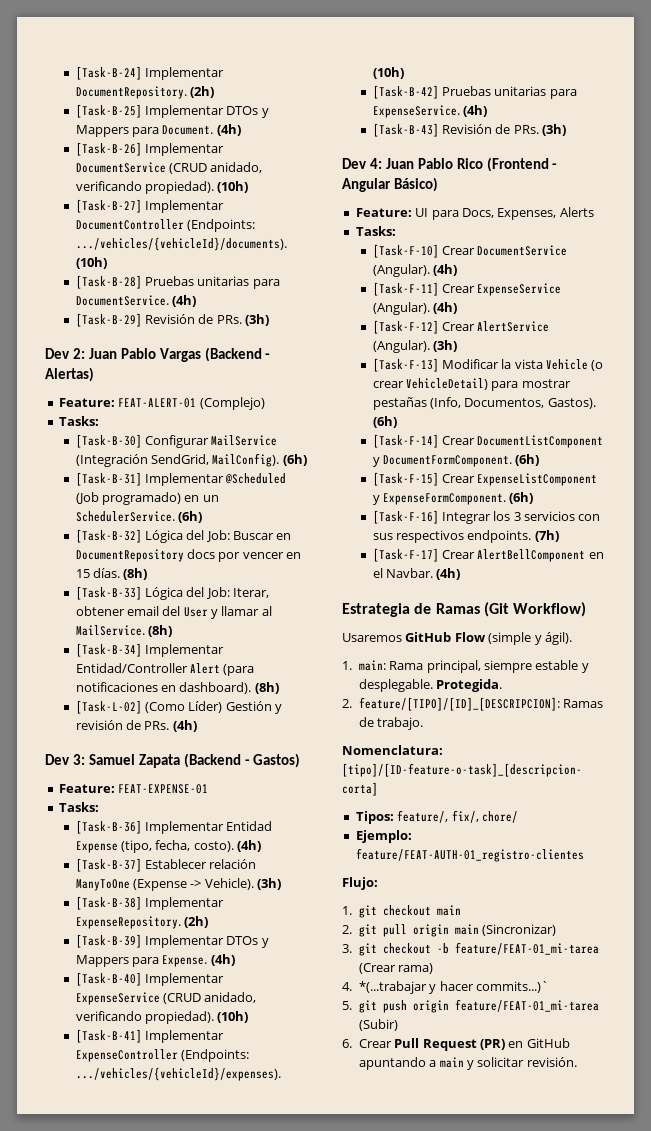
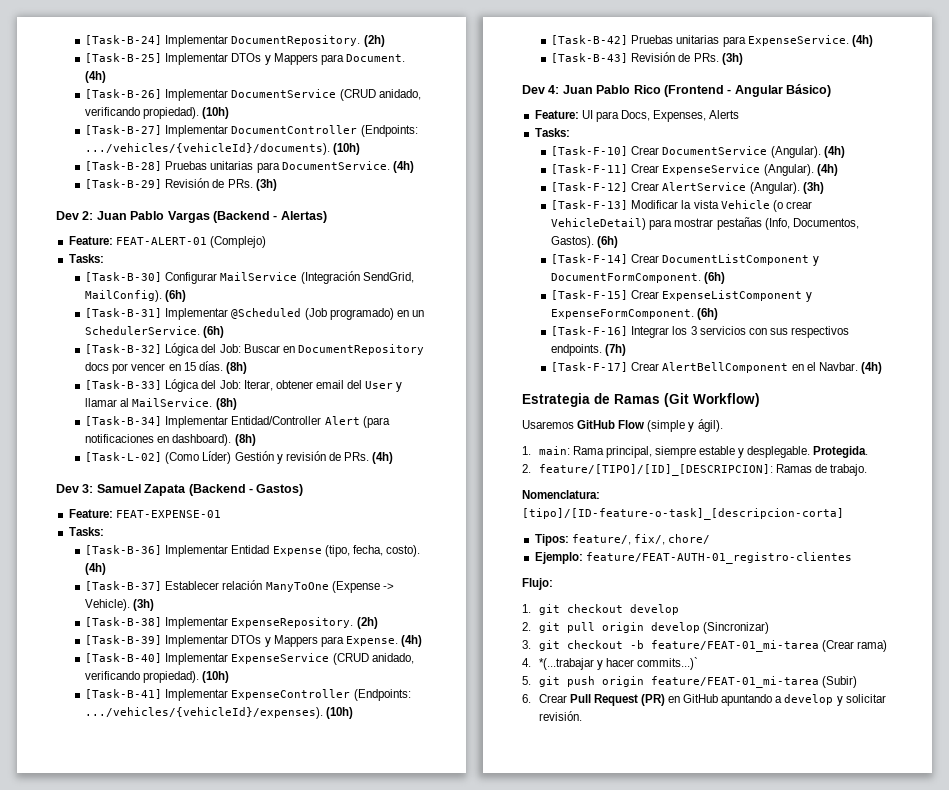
- 1. git checkout main
+ 1. git checkout develop
- 2. git pull origin main (Sincronizar)
+ 2. git pull origin develop (Sincronizar)
- 6. Crear Pull Request (PR) en GitHub apuntando a main y solicitar revisión.
+ 6. Crear Pull Request (PR) en GitHub apuntando a develop y solicitar revisión.

